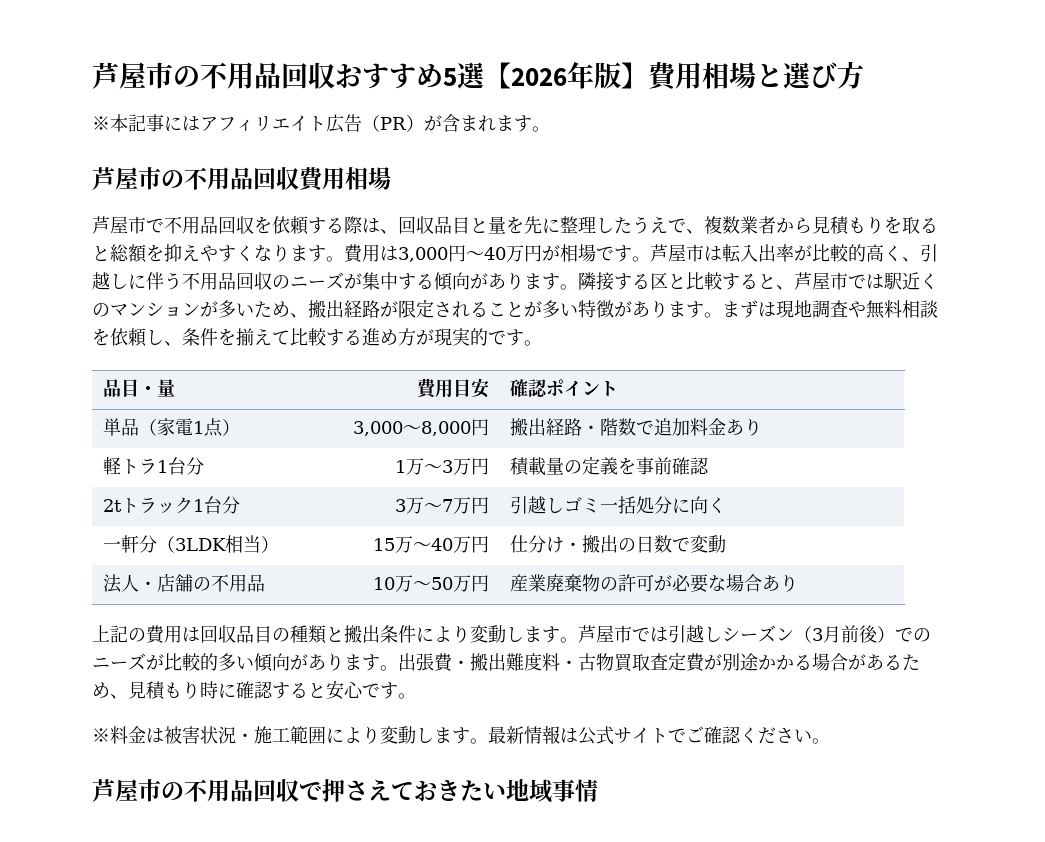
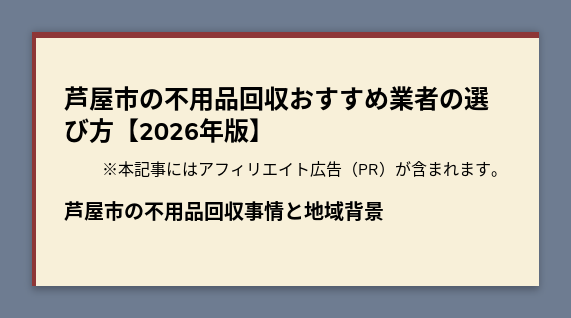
- 芦屋市の不用品回収おすすめ5選【2026年版】費用相場と選び方
+ 芦屋市の不用品回収おすすめ業者の選び方【2026年版】
- 芦屋市の不用品回収費用相場
- 芦屋市で不用品回収を依頼する際は、回収品目と量を先に整理したうえで、複数業者から見積もりを取ると総額を抑えやすくなります。費用は3,000円〜40万円が相場です。芦屋市は転入出率が比較的高く、引越しに伴う不用品回収のニーズが集中する傾向があります。隣接する区と比較すると、芦屋市では駅近くのマンションが多いため、搬出経路が限定されることが多い特徴があります。まずは現地調査や無料相談を依頼し、条件を揃えて比較する進め方が現実的です。
- 品目・量 | 費用目安 | 確認ポイント
- 単品（家電1点） | 3,000〜8,000円 | 搬出経路・階数で追加料金あり
- 軽トラ1台分 | 1万〜3万円 | 積載量の定義を事前確認
- 2tトラック1台分 | 3万〜7万円 | 引越しゴミ一括処分に向く
- 一軒分（3LDK相当） | 15万〜40万円 | 仕分け・搬出の日数で変動
- 法人・店舗の不用品 | 10万〜50万円 | 産業廃棄物の許可が必要な場合あり
- 上記の費用は回収品目の種類と搬出条件により変動します。芦屋市では引越しシーズン（3月前後）でのニーズが比較的多い傾向があります。出張費・搬出難度料・古物買取査定費が別途かかる場合があるため、見積もり時に確認すると安心です。
- ※料金は被害状況・施工範囲により変動します。最新情報は公式サイトでご確認ください。
- 芦屋市の不用品回収で押さえておきたい地域事情
+ 芦屋市の不用品回収事情と地域背景

